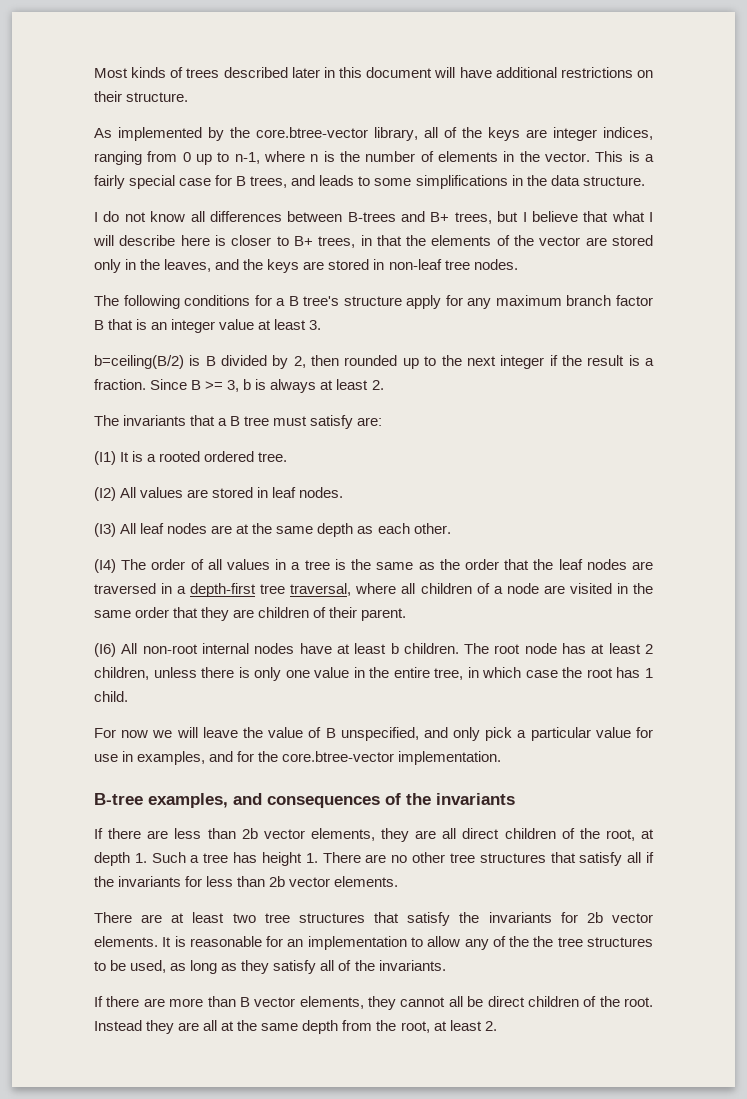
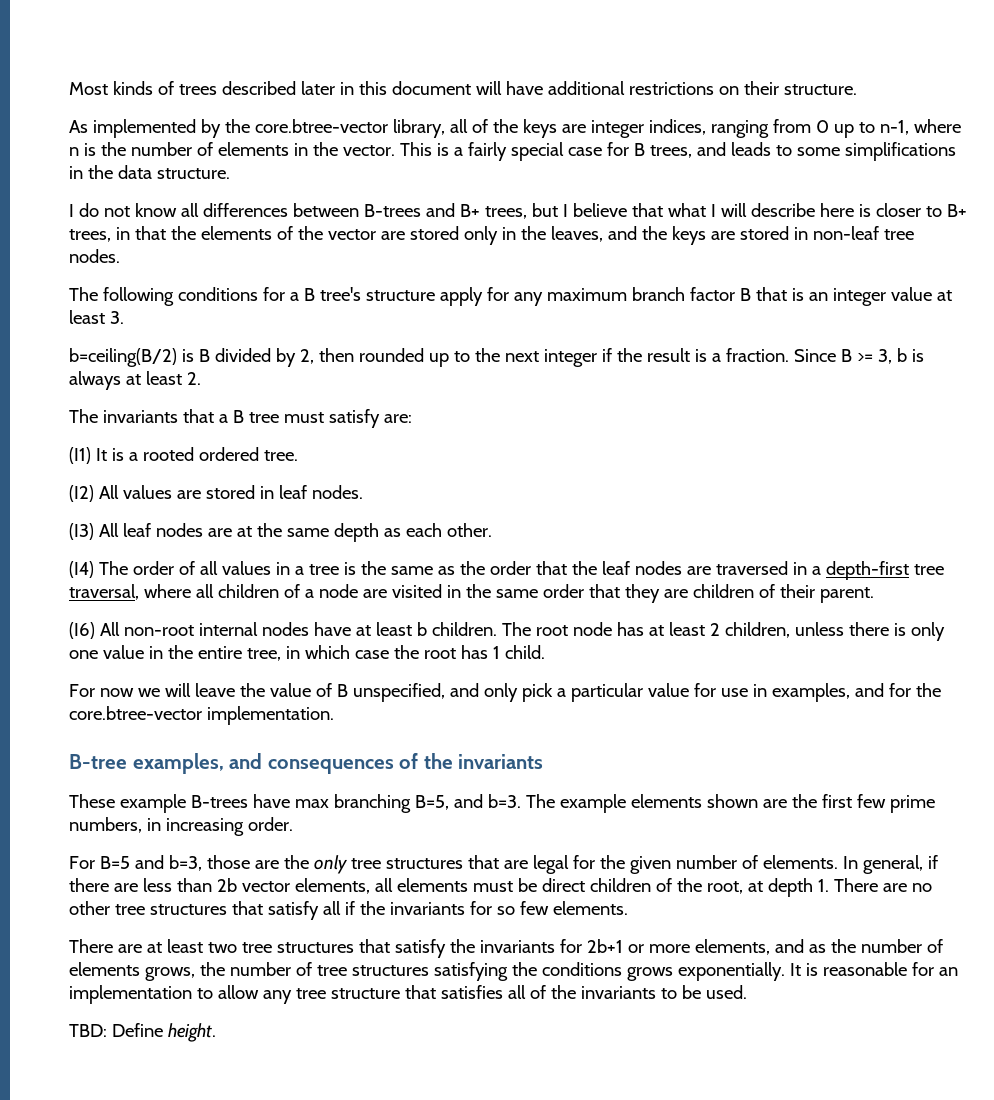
- If there are less than 2b vector elements, they are all direct children of the root, at depth 1. Such a tree has height 1. There are no other tree structures that satisfy all if the invariants for less than 2b vector elements.
+ These example B-trees have max branching B=5, and b=3. The example elements shown are the first few prime numbers, in increasing order.
+ For B=5 and b=3, those are the only tree structures that are legal for the given number of elements. In general, if there are less than 2b vector elements, all elements must be direct children of the root, at depth 1. There are no other tree structures that satisfy all if the invariants for so few elements.
- There are at least two tree structures that satisfy the invariants for 2b vector elements.
+ There are at least two tree structures that satisfy the invariants for 2b+1 or more elements, and as the number of elements grows, the number of tree structures satisfying the conditions grows exponentially.
- It is reasonable for an implementation to allow any of the the tree structures to be used, as long as they satisfy all of the invariants.
- If there are more than B vector elements, they cannot all be direct children of the root. Instead they are all at the same depth from the root, at least 2.
+ It is reasonable for an implementation to allow any tree structure that satisfies all of the invariants to be used.
+ TBD: Define height.

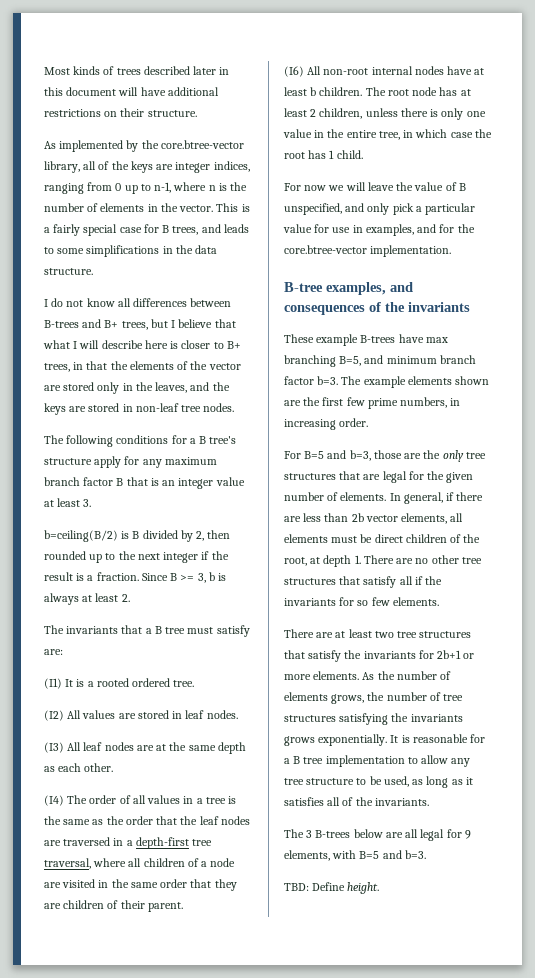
- These example B-trees have max branching B=5, and b=3.
+ These example B-trees have max branching B=5, and minimum branch factor b=3.
- There are at least two tree structures that satisfy the invariants for 2b+1 or more elements, and as the number of elements grows, the number of tree structures satisfying the conditions grows exponentially.
+ There are at least two tree structures that satisfy the invariants for 2b+1 or more elements. As the number of elements grows, the number of tree structures satisfying the invariants grows exponentially.
- It is reasonable for an implementation to allow any tree structure that satisfies all of the invariants to be used.
+ It is reasonable for a B tree implementation to allow any tree structure to be used, as long as it satisfies all of the invariants.
+ The 3 B-trees below are all legal for 9 elements, with B=5 and b=3.

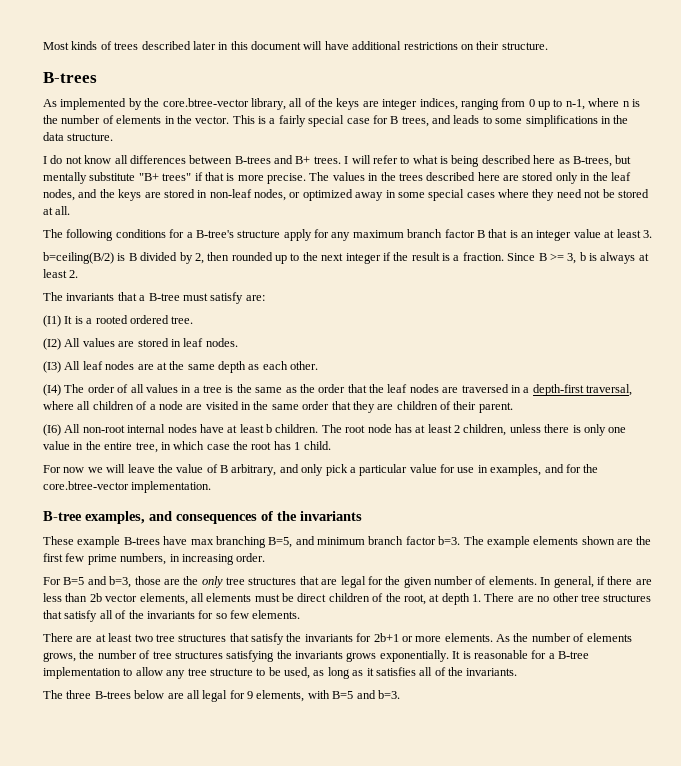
  Most kinds of trees described later in this document will have additional restrictions on their structure.
+ B-trees
- I do not know all differences between B-trees and B+ trees, but I believe that what I will describe here is closer to B+ trees, in that the elements of the vector are stored only in the leaves, and the keys are stored in non-leaf tree nodes.
+ I do not know all differences between B-trees and B+ trees. I will refer to what is being described here as B-trees, but mentally substitute "B+ trees" if that is more precise. The values in the trees described here are stored only in the leaf nodes, and the keys are stored in non-leaf nodes, or optimized away in some special cases where they need not be stored at all.
- The following conditions for a B tree's structure apply for any maximum branch factor B that is an integer value at least 3.
+ The following conditions for a B-tree's structure apply for any maximum branch factor B that is an integer value at least 3.
- The invariants that a B tree must satisfy are:
+ The invariants that a B-tree must satisfy are:
- (I4) The order of all values in a tree is the same as the order that the leaf nodes are traversed in a depth-first tree traversal, where all children of a node are visited in the same order that they are children of their parent.
+ (I4) The order of all values in a tree is the same as the order that the leaf nodes are traversed in a depth-first traversal, where all children of a node are visited in the same order that they are children of their parent.
- For now we will leave the value of B unspecified, and only pick a particular value for use in examples, and for the core.btree-vector implementation.
+ For now we will leave the value of B arbitrary, and only pick a particular value for use in examples, and for the core.btree-vector implementation.
- In general, if there are less than 2b vector elements, all elements must be direct children of the root, at depth 1. There are no other tree structures that satisfy all if the invariants for so few elements.
+ In general, if there are less than 2b vector elements, all elements must be direct children of the root, at depth 1. There are no other tree structures that satisfy all of the invariants for so few elements.
- It is reasonable for a B tree implementation to allow any tree structure to be used, as long as it satisfies all of the invariants.
+ It is reasonable for a B-tree implementation to allow any tree structure to be used, as long as it satisfies all of the invariants.
- The 3 B-trees below are all legal for 9 elements, with B=5 and b=3.
+ The three B-trees below are all legal for 9 elements, with B=5 and b=3.
- TBD: Define height.

